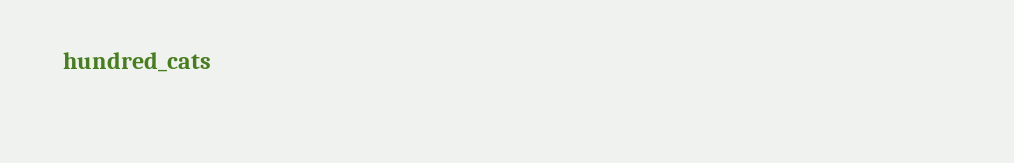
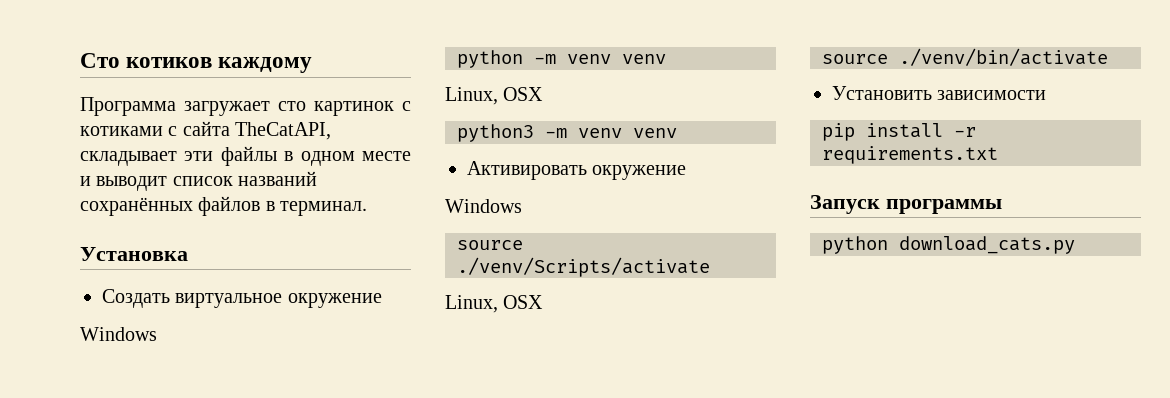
- hundred_cats
+ Сто котиков каждому
+ Программа загружает сто картинок с котиками с сайта TheCatAPI, складывает эти файлы в одном месте и выводит список названий сохранённых файлов в терминал.
+ Установка
+ Создать виртуальное окружение
+ Windows
+ python -m venv venv
+ Linux, OSX
+ python3 -m venv venv
+ Активировать окружение
+ Windows
+ source ./venv/Scripts/activate
+ Linux, OSX
+ source ./venv/bin/activate
+ Установить зависимости
+ pip install -r requirements.txt
+ Запуск программы
+ python download_cats.py

